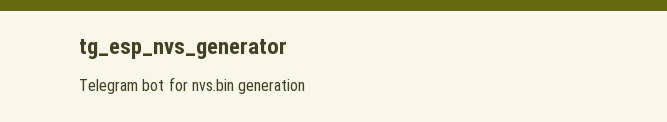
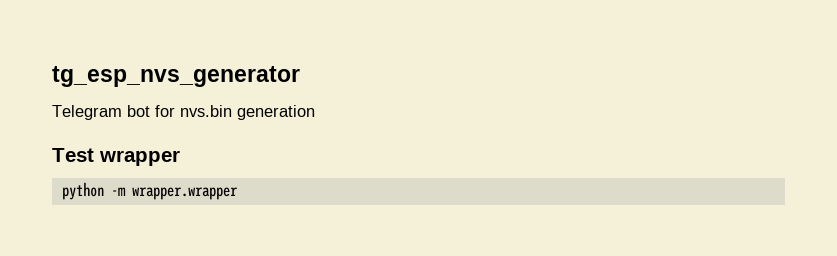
+ Test wrapper
+ python -m wrapper.wrapper

